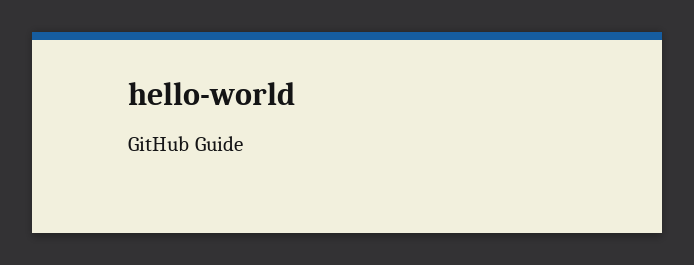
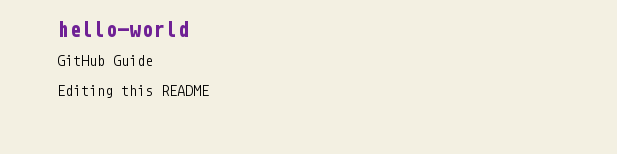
+ Editing this README

